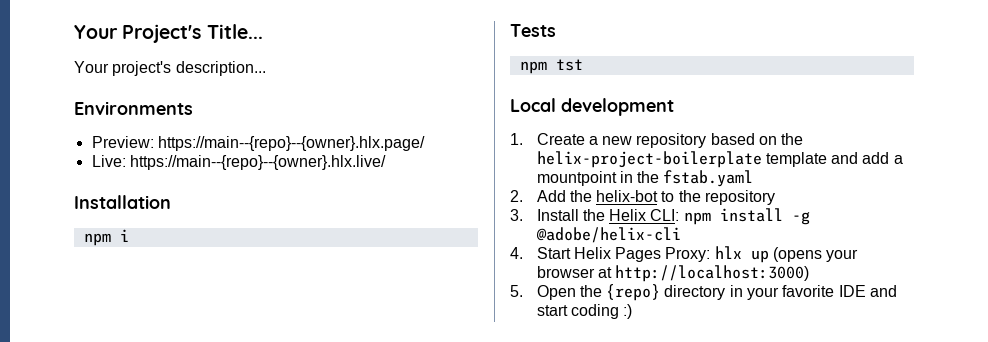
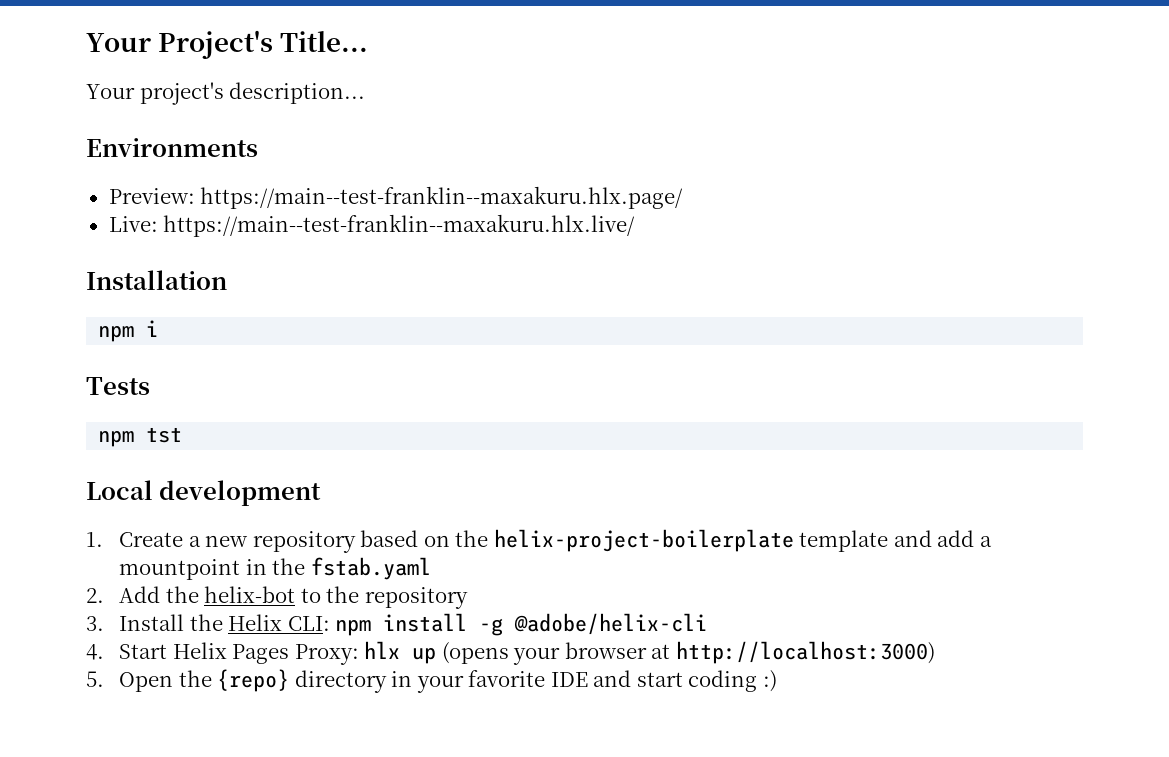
- Preview: https://main--{repo}--{owner}.hlx.page/
+ Preview: https://main--test-franklin--maxakuru.hlx.page/
- Live: https://main--{repo}--{owner}.hlx.live/
+ Live: https://main--test-franklin--maxakuru.hlx.live/

